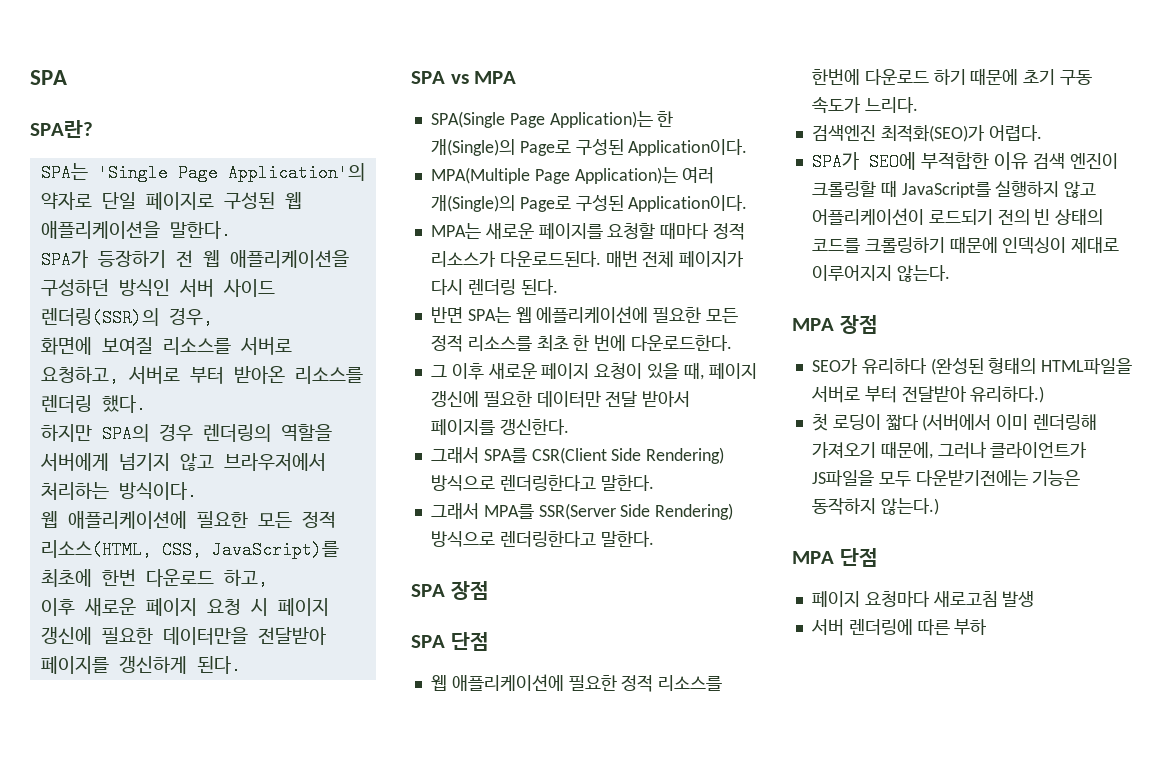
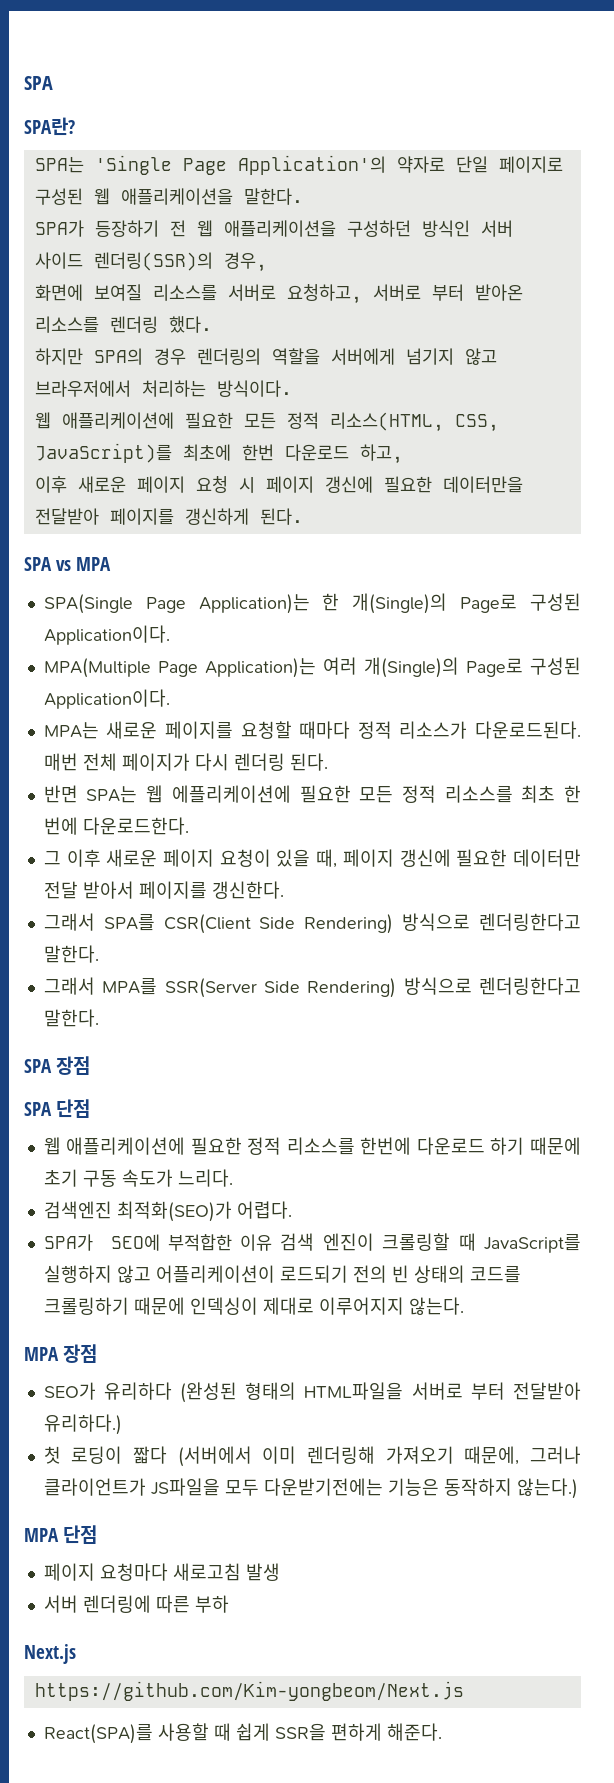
+ Next.js
+ https://github.com/Kim-yongbeom/Next.js
+ React(SPA)를 사용할 때 쉽게 SSR을 편하게 해준다.

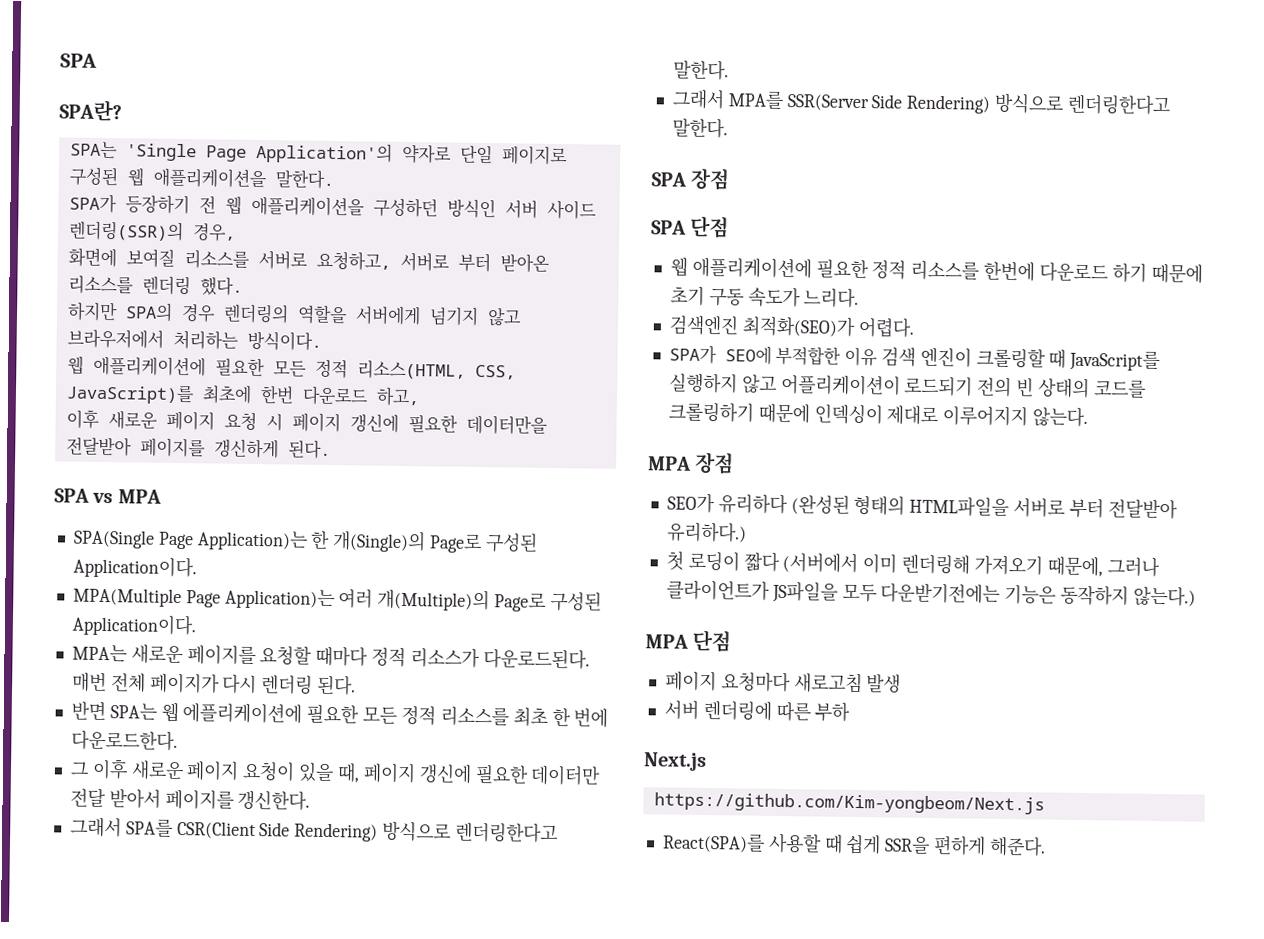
- MPA(Multiple Page Application)는 여러 개(Single)의 Page로 구성된 Application이다.
+ MPA(Multiple Page Application)는 여러 개(Multiple)의 Page로 구성된 Application이다.

